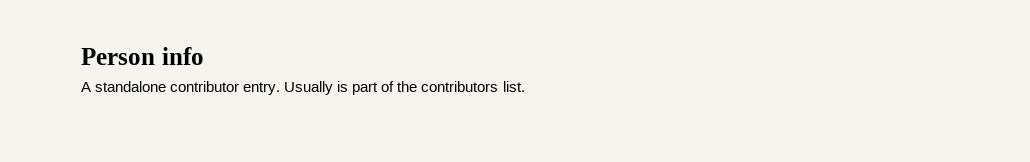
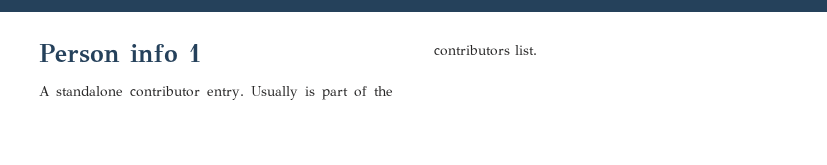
- Person info
+ Person info 1

